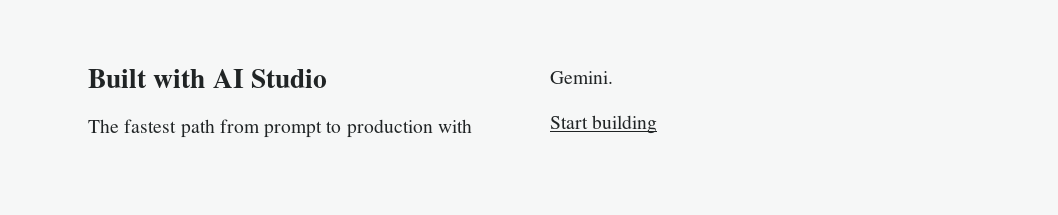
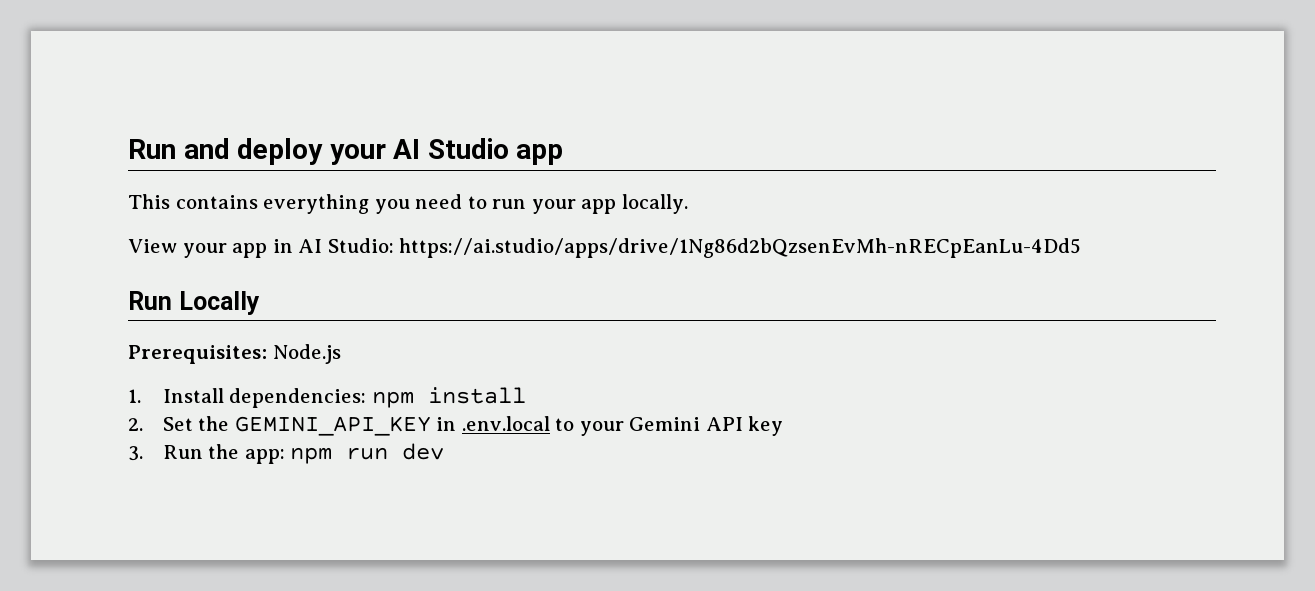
- Built with AI Studio
- The fastest path from prompt to production with Gemini.
- Start building
+ Run and deploy your AI Studio app
+ This contains everything you need to run your app locally.
+ View your app in AI Studio: https://ai.studio/apps/drive/1Ng86d2bQzsenEvMh-nRECpEanLu-4Dd5
+ Run Locally
+ Prerequisites: Node.js
+ 1. Install dependencies: npm install
+ 2. Set the GEMINI_API_KEY in .env.local to your Gemini API key
+ 3. Run the app: npm run dev

